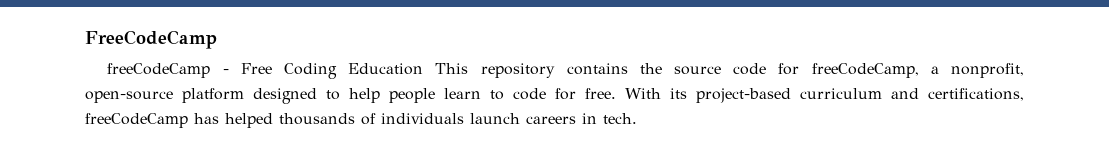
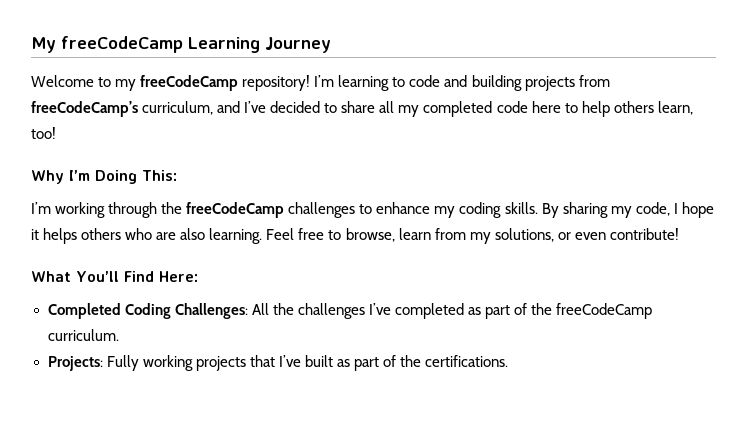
- FreeCodeCamp
- freeCodeCamp - Free Coding Education This repository contains the source code for freeCodeCamp, a nonprofit, open-source platform designed to help people learn to code for free. With its project-based curriculum and certifications, freeCodeCamp has helped thousands of individuals launch careers in tech.
+ My freeCodeCamp Learning Journey
+ Welcome to my freeCodeCamp repository! I’m learning to code and building projects from freeCodeCamp’s curriculum, and I’ve decided to share all my completed code here to help others learn, too!
+ Why I’m Doing This:
+ I’m working through the freeCodeCamp challenges to enhance my coding skills. By sharing my code, I hope it helps others who are also learning. Feel free to browse, learn from my solutions, or even contribute!
+ What You’ll Find Here:
+ Completed Coding Challenges: All the challenges I’ve completed as part of the freeCodeCamp curriculum.
+ Projects: Fully working projects that I’ve built as part of the certifications.

